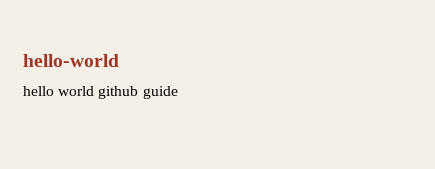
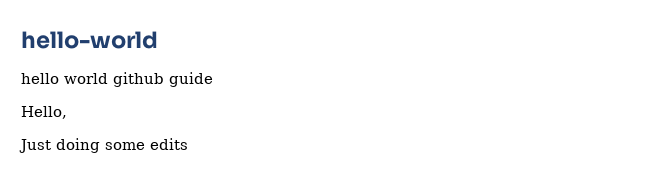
+ Hello,
+ Just doing some edits

